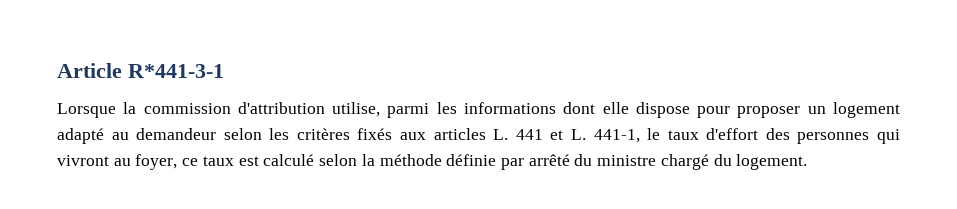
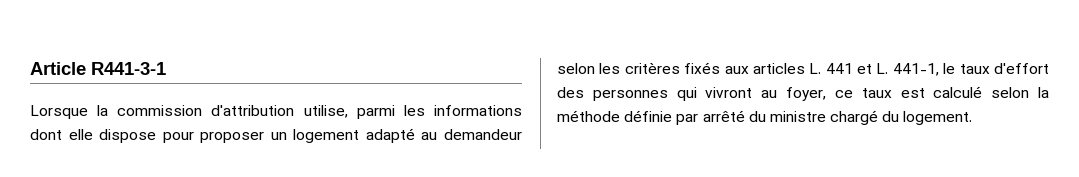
- Article R*441-3-1
+ Article R441-3-1

